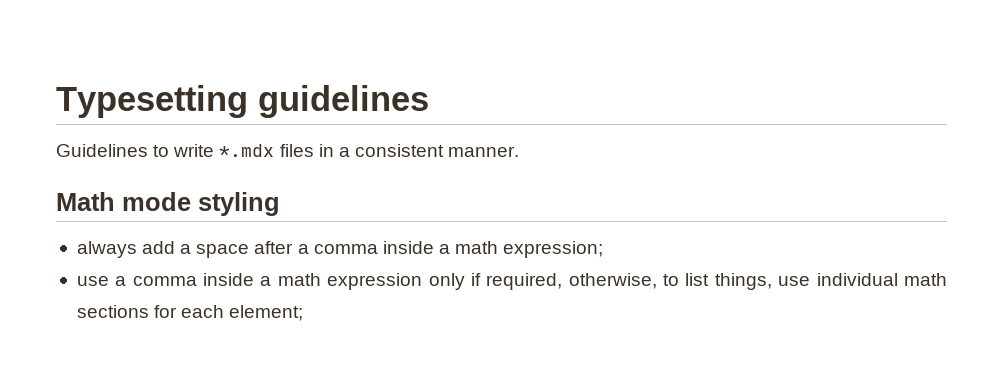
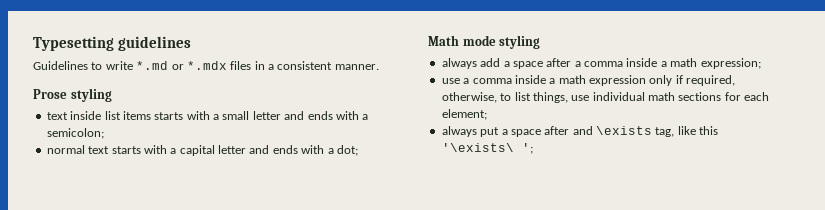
- Guidelines to write *.mdx files in a consistent manner.
+ Guidelines to write *.md or *.mdx files in a consistent manner.
+ Prose styling
+ text inside list items starts with a small letter and ends with a semicolon;
+ normal text starts with a capital letter and ends with a dot;
+ always put a space after and \exists tag, like this '\exists\ ';

